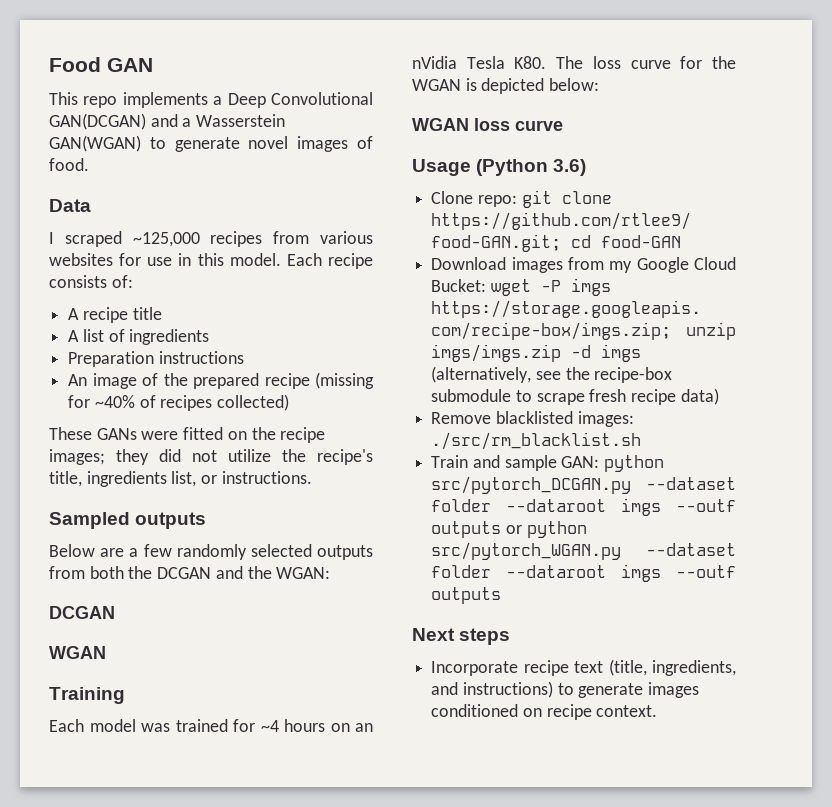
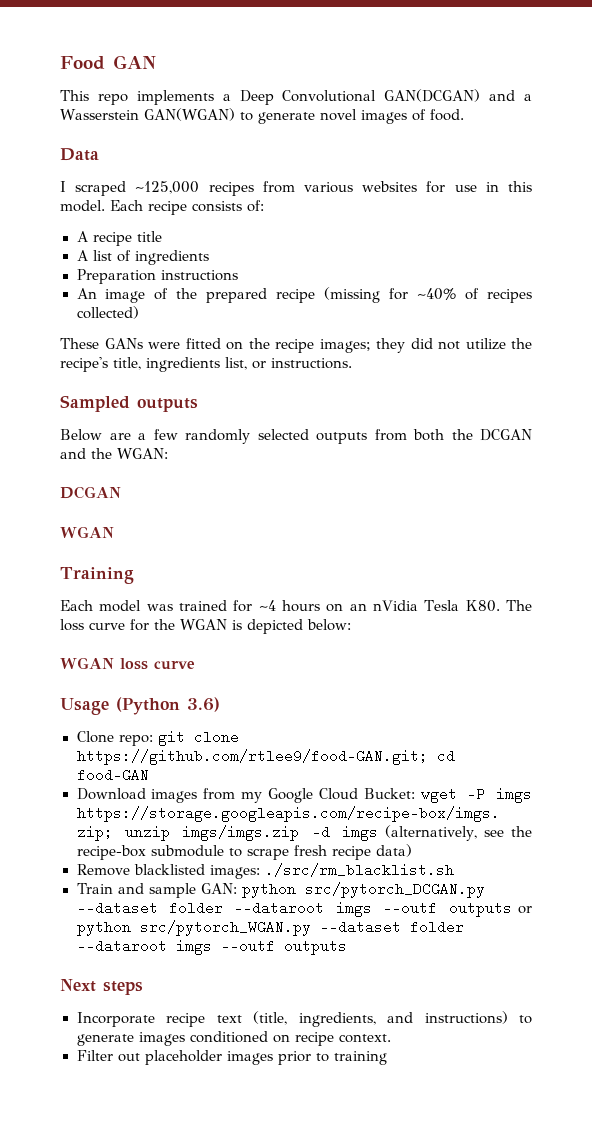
+ Filter out placeholder images prior to training

